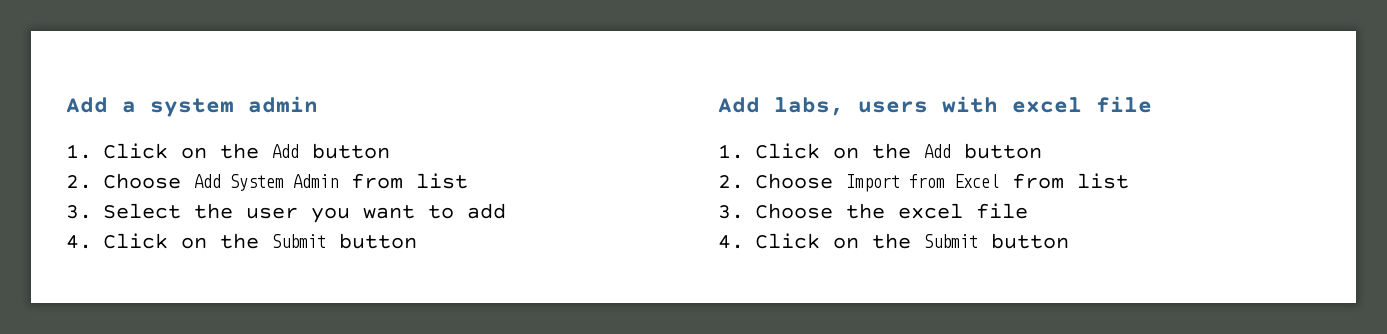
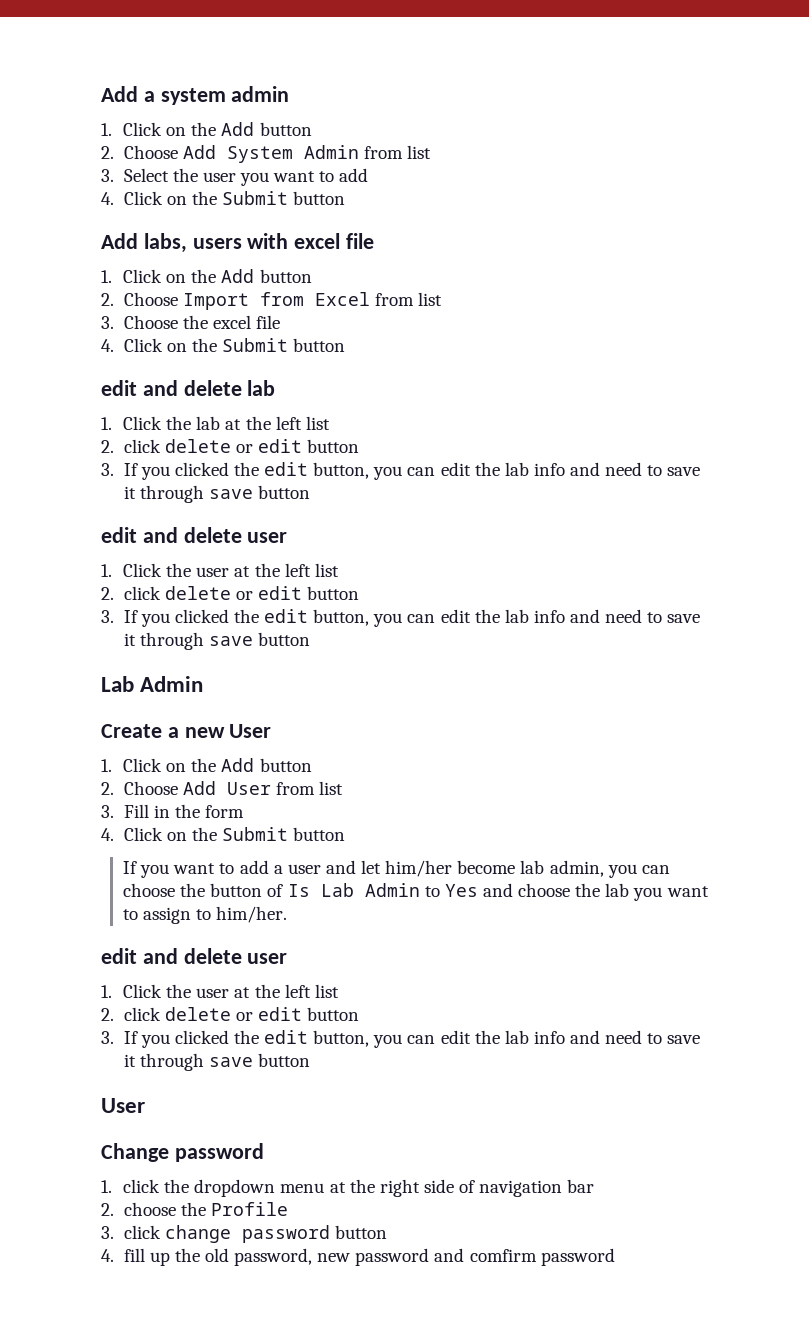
+ edit and delete lab
+ 1. Click the lab at the left list
+ 2. click delete or edit button
+ 3. If you clicked the edit button, you can edit the lab info and need to save it through save button
+ edit and delete user
+ 1. Click the user at the left list
+ 2. click delete or edit button
+ 3. If you clicked the edit button, you can edit the lab info and need to save it through save button
+ Lab Admin
+ Create a new User
+ 1. Click on the Add button
+ 2. Choose Add User from list
+ 3. Fill in the form
+ 4. Click on the Submit button
+ If you want to add a user and let him/her become lab admin, you can choose the button of Is Lab Admin to Yes and choose the lab you want to assign to him/her.
+ edit and delete user
+ 1. Click the user at the left list
+ 2. click delete or edit button
+ 3. If you clicked the edit button, you can edit the lab info and need to save it through save button
+ User
+ Change password
+ 1. click the dropdown menu at the right side of navigation bar
+ 2. choose the Profile
+ 3. click change password button
+ 4. fill up the old password, new password and comfirm password

